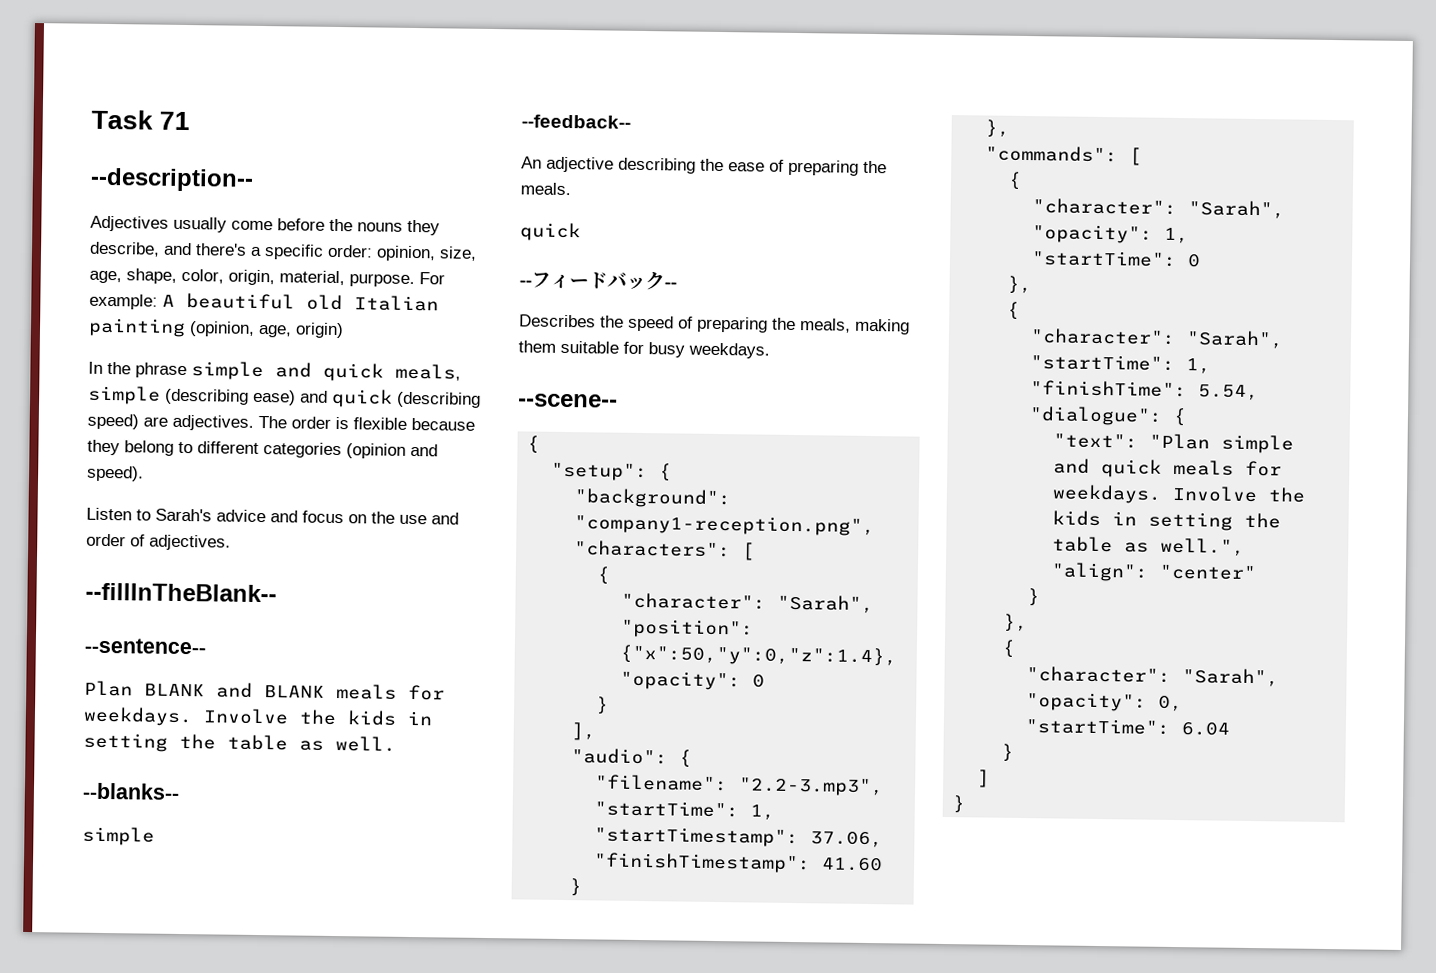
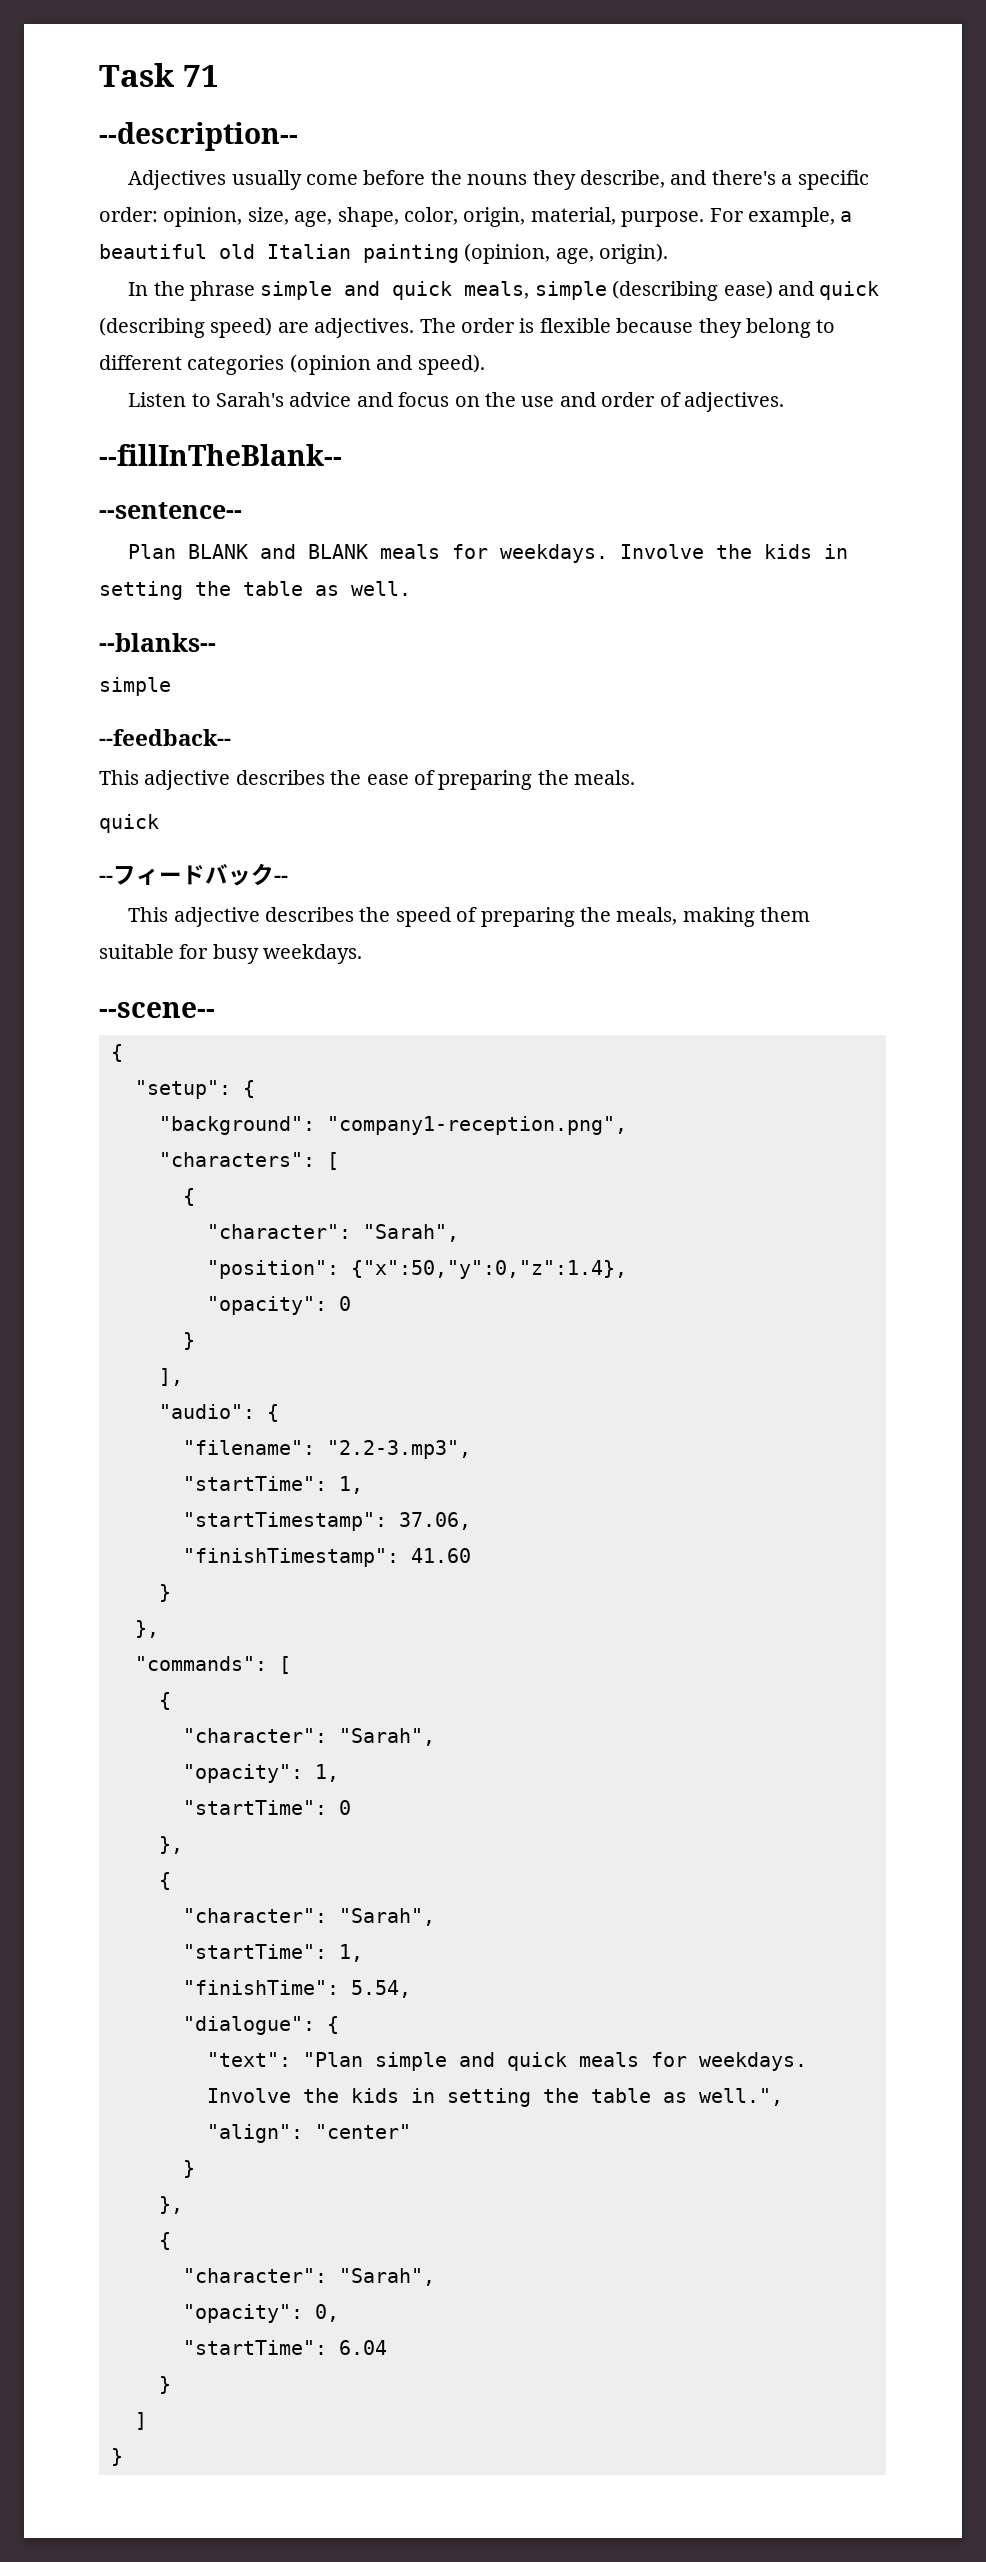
- For example: A beautiful old Italian painting (opinion, age, origin)
+ For example, a beautiful old Italian painting (opinion, age, origin).
- An adjective describing the ease of preparing the meals.
+ This adjective describes the ease of preparing the meals.
- Describes the speed of preparing the meals, making them suitable for busy weekdays.
+ This adjective describes the speed of preparing the meals, making them suitable for busy weekdays.

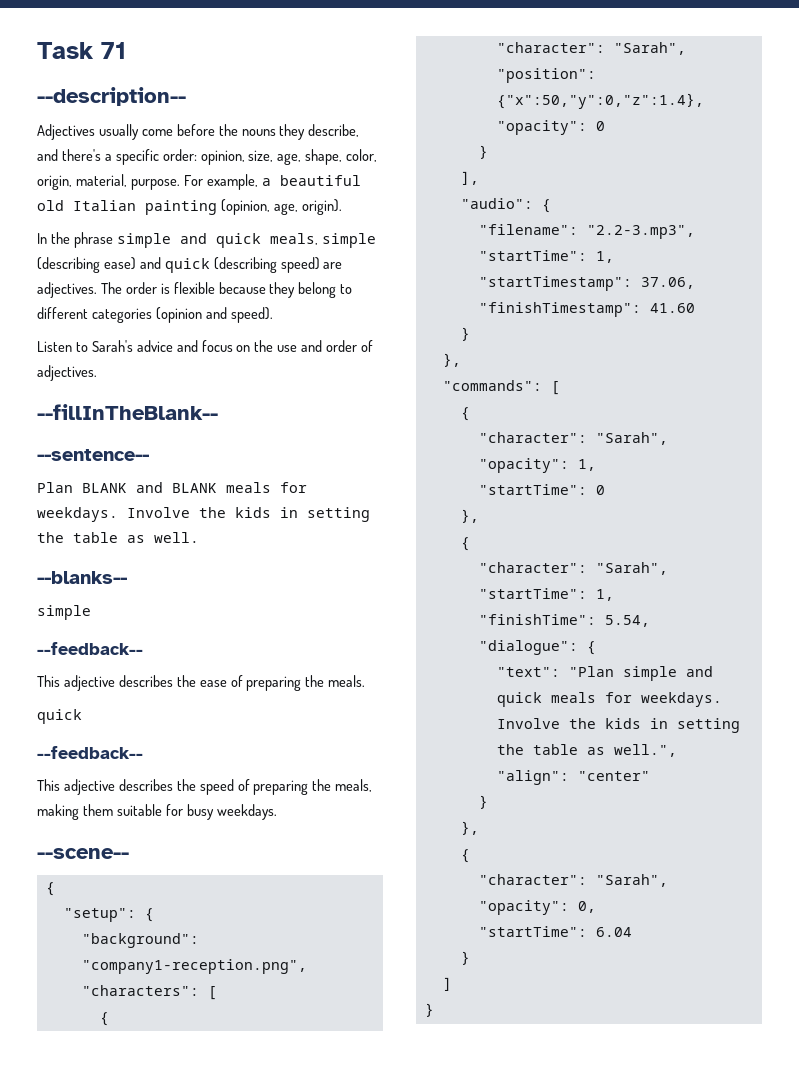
  This adjective describes the ease of preparing the meals.
  quick
- --フィードバック--
+ --feedback--

